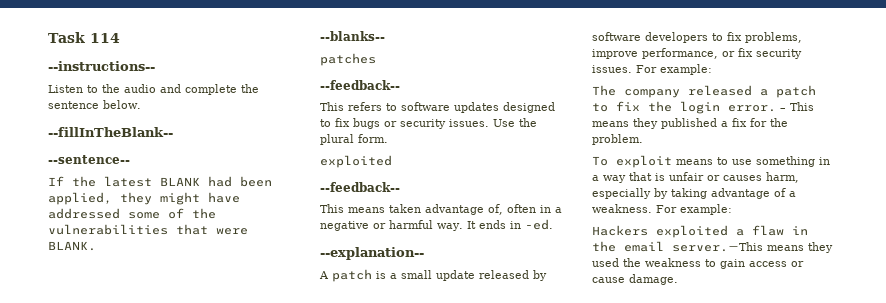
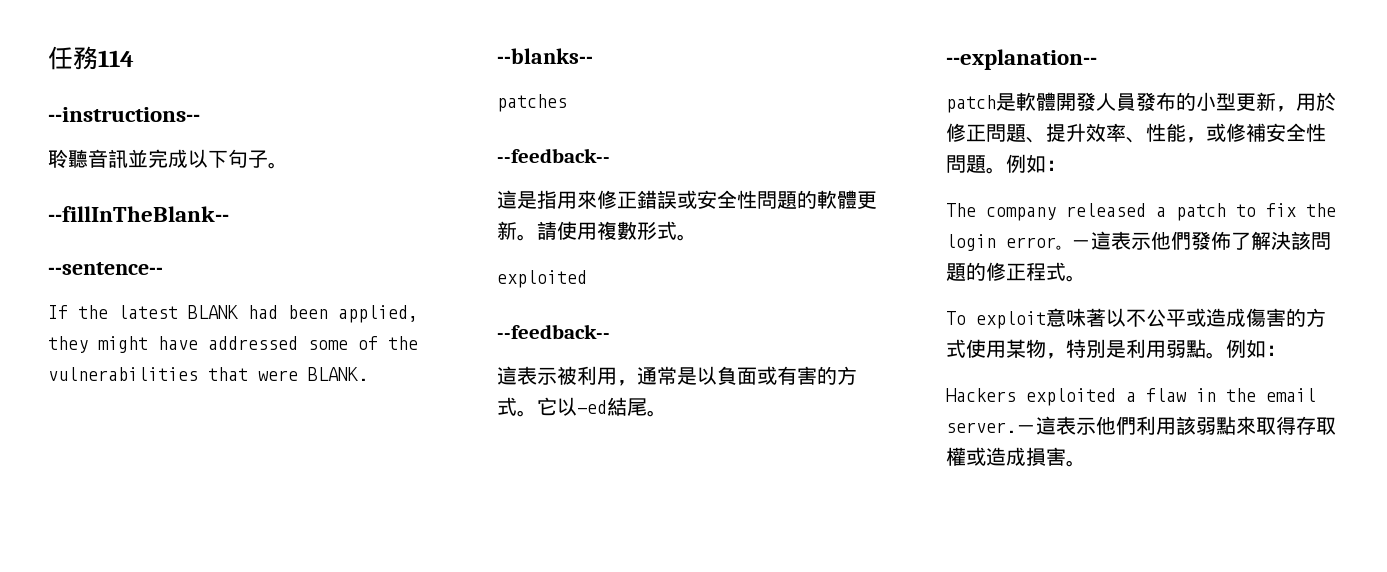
- Task 114
+ 任務114
- Listen to the audio and complete the sentence below.
+ 聆聽音訊並完成以下句子。
- This refers to software updates designed to fix bugs or security issues. Use the plural form.
+ 這是指用來修正錯誤或安全性問題的軟體更新。請使用複數形式。
  exploited
  --feedback--
- This means taken advantage of, often in a negative or harmful way. It ends in -ed.
+ 這表示被利用，通常是以負面或有害的方式。它以-ed結尾。
  --explanation--
- A patch is a small update released by software developers to fix problems, improve performance, or fix security issues. For example:
+ patch是軟體開發人員發布的小型更新，用於修正問題、提升效率、性能，或修補安全性問題。例如：
- The company released a patch to fix the login error. – This means they published a fix for the problem.
- To exploit means to use something in a way that is unfair or causes harm, especially by taking advantage of a weakness. For example:
+ The company released a patch to fix the login error。－這表示他們發佈了解決該問題的修正程式。
+ To exploit意味著以不公平或造成傷害的方式使用某物，特別是利用弱點。例如：
- －This means they used the weakness to gain access or cause damage.
+ －這表示他們利用該弱點來取得存取權或造成損害。

